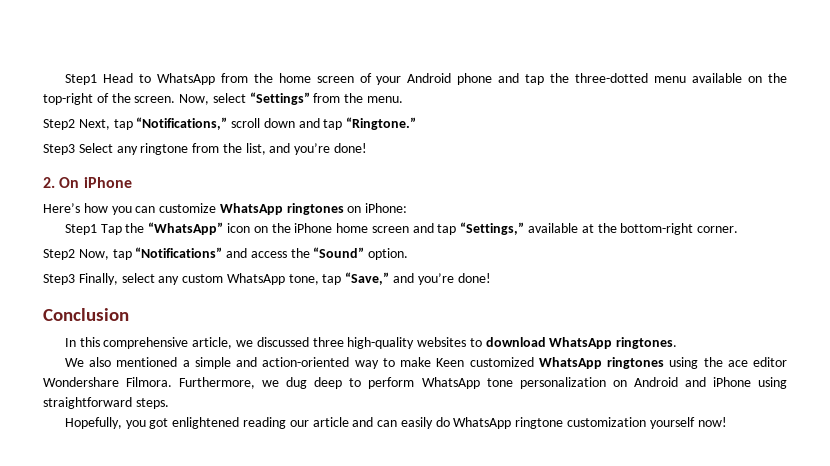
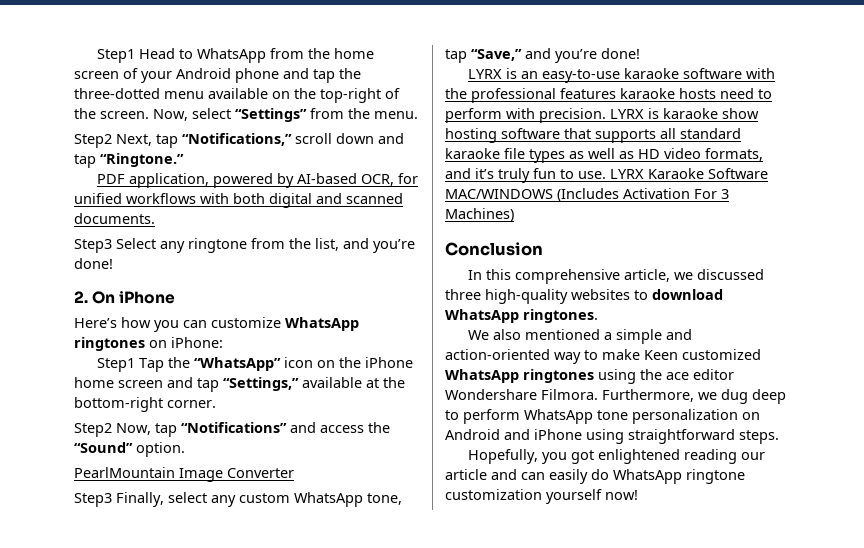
+ PDF application, powered by AI-based OCR, for unified workflows with both digital and scanned documents.
+ PearlMountain Image Converter
+ LYRX is an easy-to-use karaoke software with the professional features karaoke hosts need to perform with precision. LYRX is karaoke show hosting software that supports all standard karaoke file types as well as HD video formats, and it’s truly fun to use. LYRX Karaoke Software MAC/WINDOWS (Includes Activation For 3 Machines)

